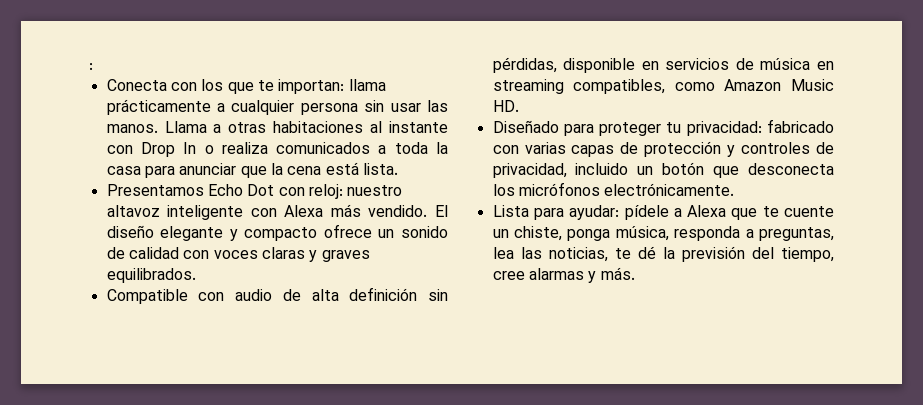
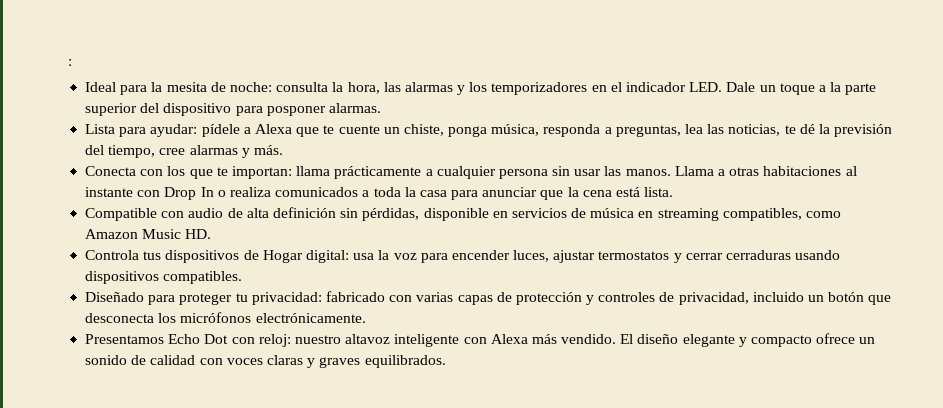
+ Ideal para la mesita de noche: consulta la hora, las alarmas y los temporizadores en el indicador LED. Dale un toque a la parte superior del dispositivo para posponer alarmas.
+ Lista para ayudar: pídele a Alexa que te cuente un chiste, ponga música, responda a preguntas, lea las noticias, te dé la previsión del tiempo, cree alarmas y más.
+ Compatible con audio de alta definición sin pérdidas, disponible en servicios de música en streaming compatibles, como Amazon Music HD.
+ Controla tus dispositivos de Hogar digital: usa la voz para encender luces, ajustar termostatos y cerrar cerraduras usando dispositivos compatibles.
+ Diseñado para proteger tu privacidad: fabricado con varias capas de protección y controles de privacidad, incluido un botón que desconecta los micrófonos electrónicamente.
- Compatible con audio de alta definición sin pérdidas, disponible en servicios de música en streaming compatibles, como Amazon Music HD.
- Diseñado para proteger tu privacidad: fabricado con varias capas de protección y controles de privacidad, incluido un botón que desconecta los micrófonos electrónicamente.
- Lista para ayudar: pídele a Alexa que te cuente un chiste, ponga música, responda a preguntas, lea las noticias, te dé la previsión del tiempo, cree alarmas y más.

